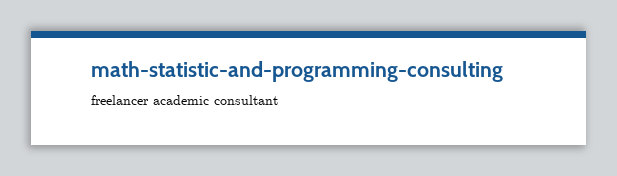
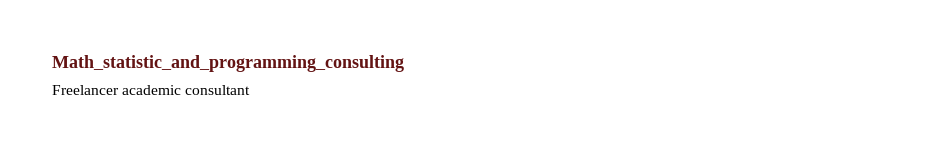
- math-statistic-and-programming-consulting
- freelancer academic consultant
+ Math_statistic_and_programming_consulting
+ Freelancer academic consultant

